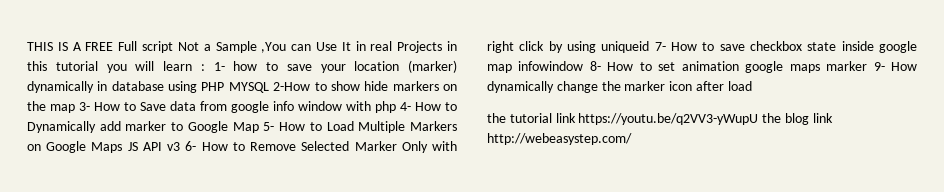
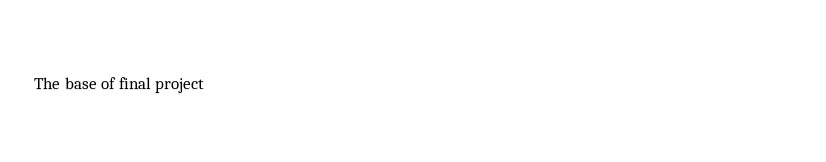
- THIS IS A FREE Full script Not a Sample ,You can Use It in real Projects in this tutorial you will learn : 1- how to save your location (marker) dynamically in database using PHP MYSQL 2-How to show hide markers on the map 3- How to Save data from google info window with php 4- How to Dynamically add marker to Google Map 5- How to Load Multiple Markers on Google Maps JS API v3 6- How to Remove Selected Marker Only with right click by using uniqueid 7- How to save checkbox state inside google map infowindow 8- How to set animation google maps marker 9- How dynamically change the marker icon after load
- the tutorial link https://youtu.be/q2VV3-yWupU the blog link http://webeasystep.com/
+ The base of final project

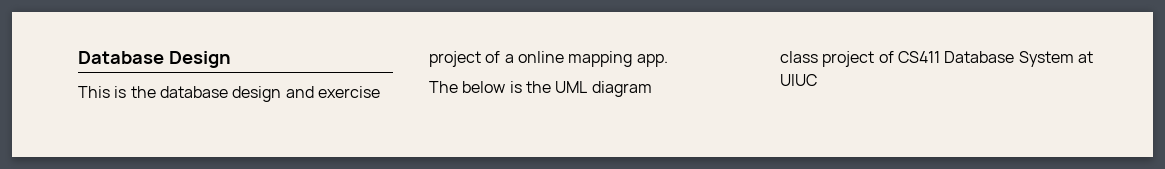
- The base of final project
+ Database Design
+ This is the database design and exercise project of a online mapping app.
+ The below is the UML diagram
+ class project of CS411 Database System at UIUC

